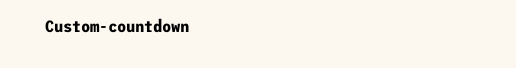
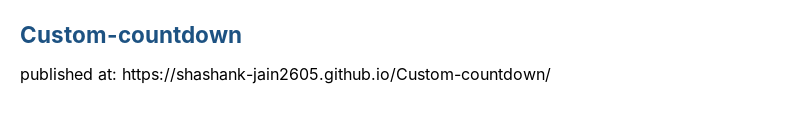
+ published at: https://shashank-jain2605.github.io/Custom-countdown/

